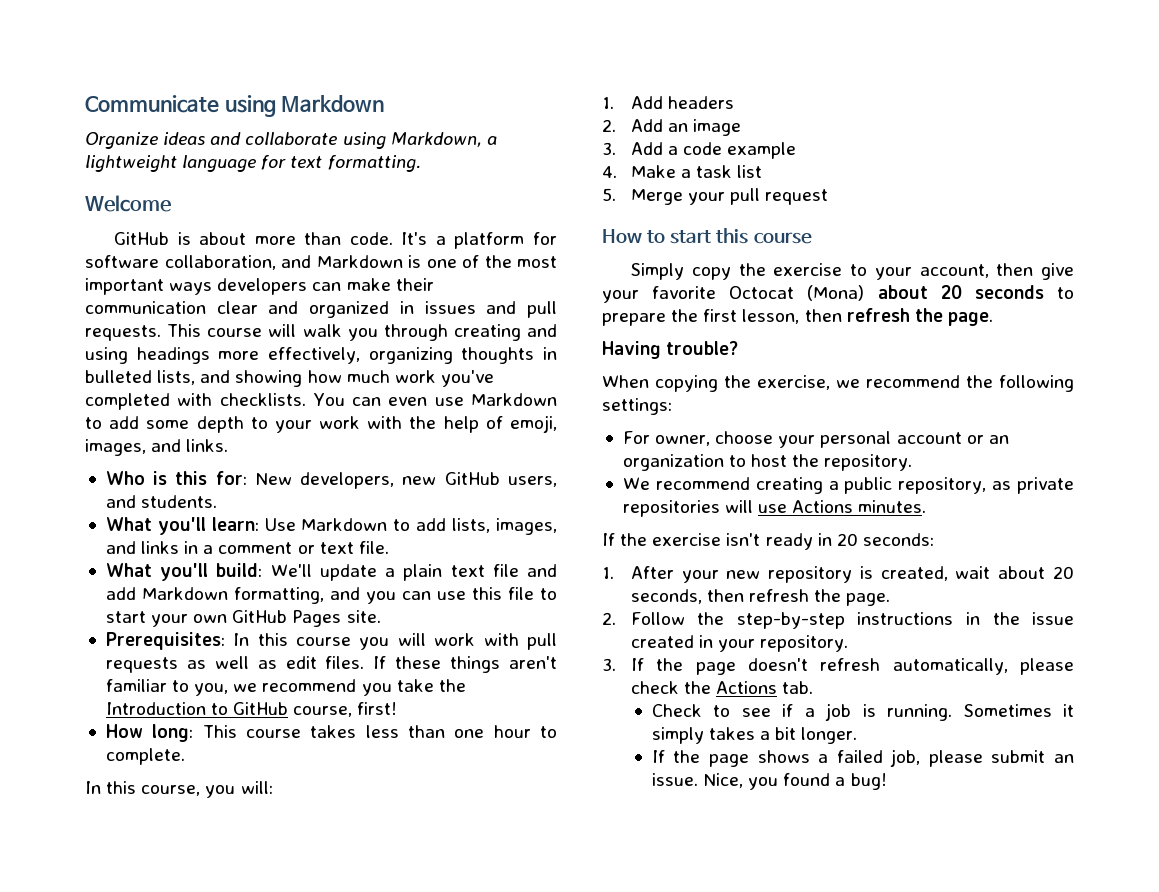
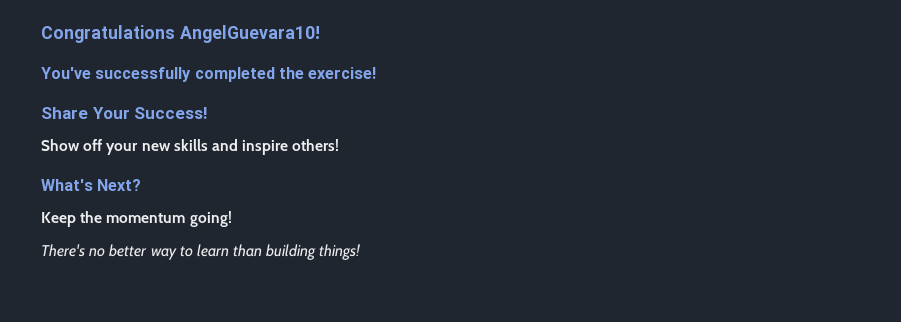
- Communicate using Markdown
- Organize ideas and collaborate using Markdown, a lightweight language for text formatting.
- Welcome
- GitHub is about more than code. It's a platform for software collaboration, and Markdown is one of the most important ways developers can make their communication clear and organized in issues and pull requests. This course will walk you through creating and using headings more effectively, organizing thoughts in bulleted lists, and showing how much work you've completed with checklists. You can even use Markdown to add some depth to your work with the help of emoji, images, and links.
- Who is this for: New developers, new GitHub users, and students.
- What you'll learn: Use Markdown to add lists, images, and links in a comment or text file.
- What you'll build: We'll update a plain text file and add Markdown formatting, and you can use this file to start your own GitHub Pages site.
- Prerequisites: In this course you will work with pull requests as well as edit files. If these things aren't familiar to you, we recommend you take the Introduction to GitHub course, first!
- How long: This course takes less than one hour to complete.
- In this course, you will:
- 1. Add headers
- 2. Add an image
- 3. Add a code example
- 4. Make a task list
- 5. Merge your pull request
- How to start this course
- Simply copy the exercise to your account, then give your favorite Octocat (Mona) about 20 seconds to prepare the first lesson, then refresh the page.
- Having trouble?
- When copying the exercise, we recommend the following settings:
- For owner, choose your personal account or an organization to host the repository.
- We recommend creating a public repository, as private repositories will use Actions minutes.
- If the exercise isn't ready in 20 seconds:
- 1. After your new repository is created, wait about 20 seconds, then refresh the page.
- 2. Follow the step-by-step instructions in the issue created in your repository.
- 3. If the page doesn't refresh automatically, please check the Actions tab.
- Check to see if a job is running. Sometimes it simply takes a bit longer.
- If the page shows a failed job, please submit an issue. Nice, you found a bug!
+ Congratulations AngelGuevara10!
+ You've successfully completed the exercise!
+ Share Your Success!
+ Show off your new skills and inspire others!
+ What's Next?
+ Keep the momentum going!
+ There's no better way to learn than building things!

